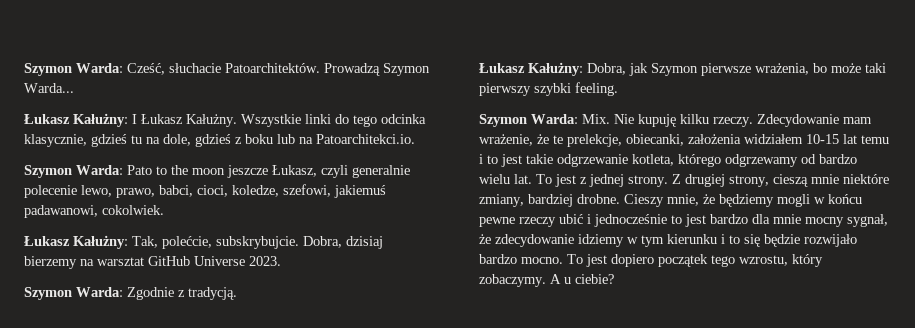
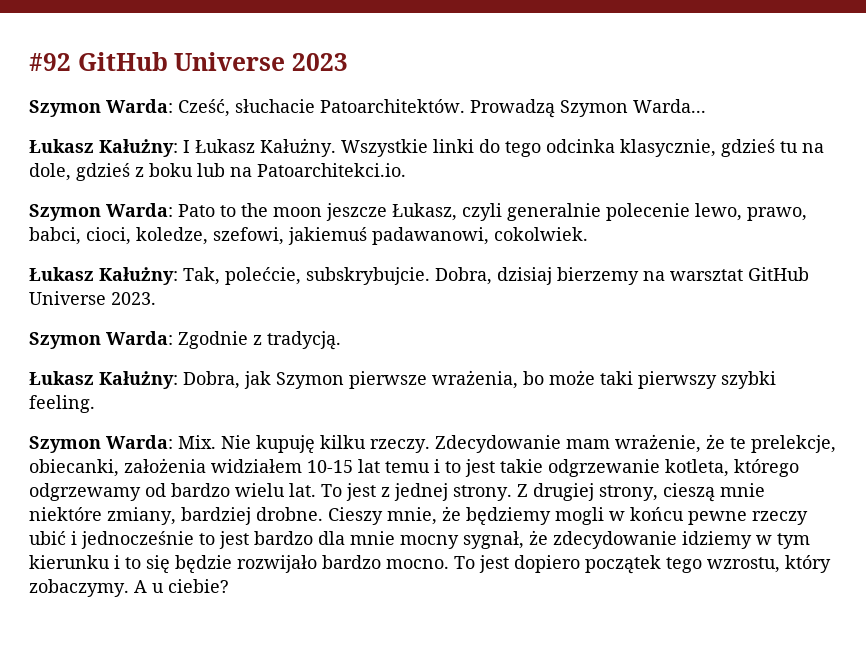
+ #92 GitHub Universe 2023

